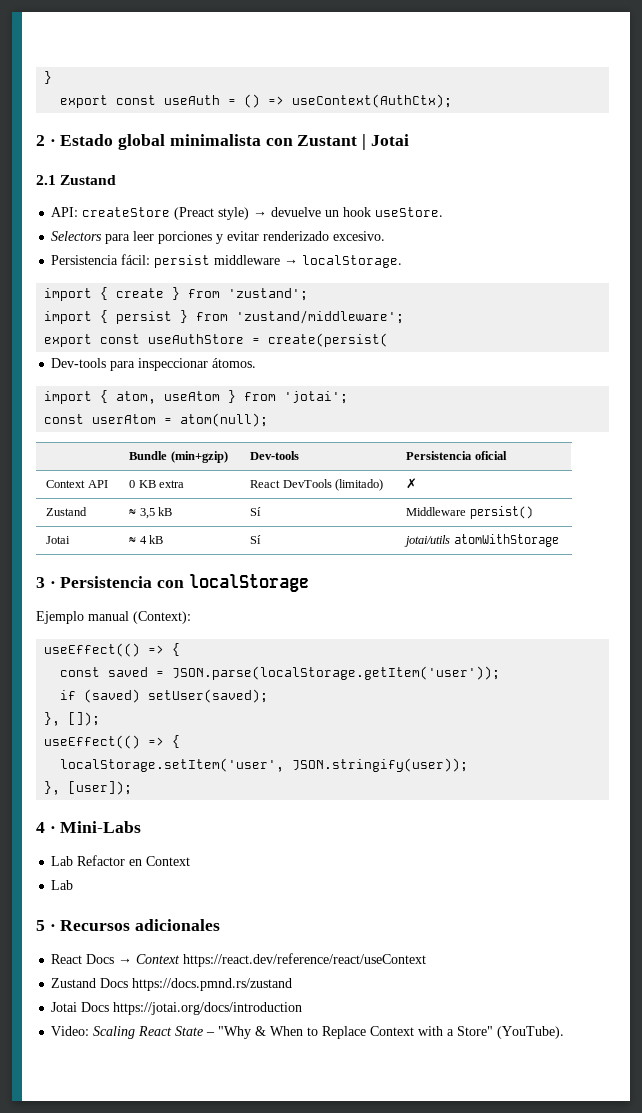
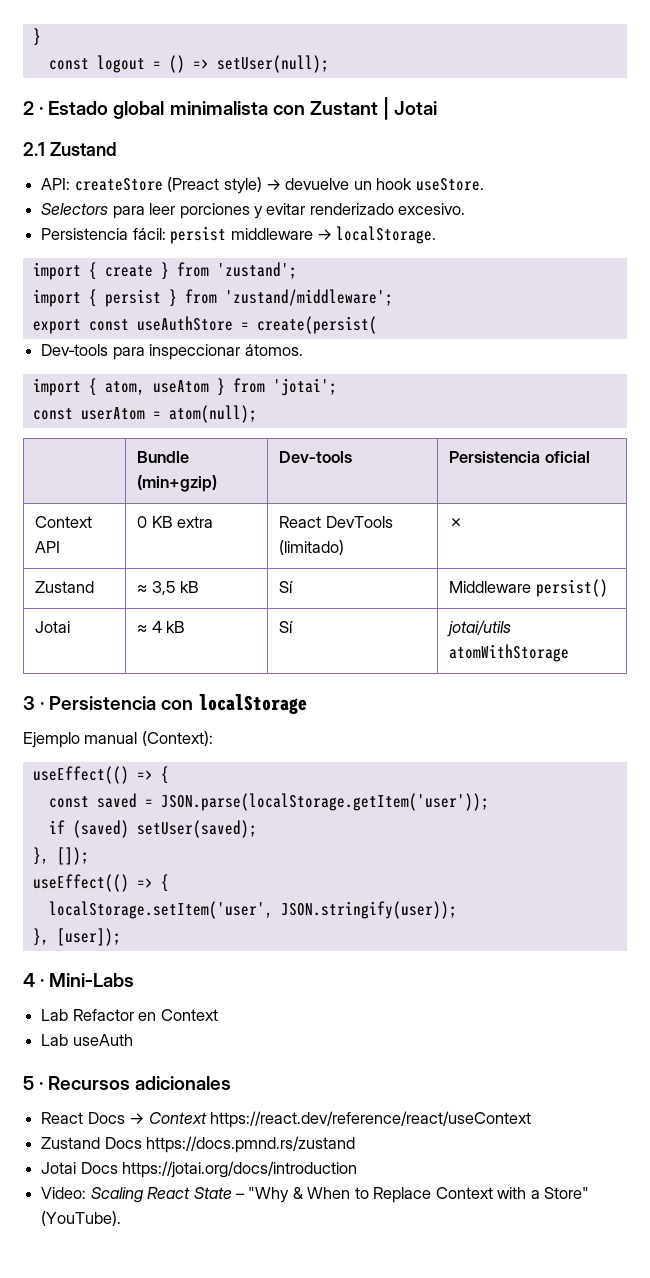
- export const useAuth = () => useContext(AuthCtx);
+ const logout = () => setUser(null);
  Lab Refactor en Context
- Lab
+ Lab useAuth

